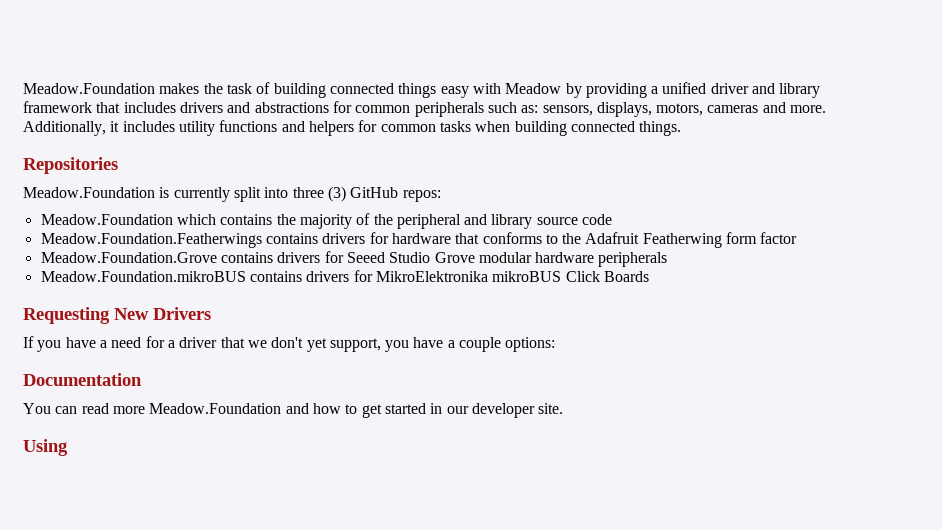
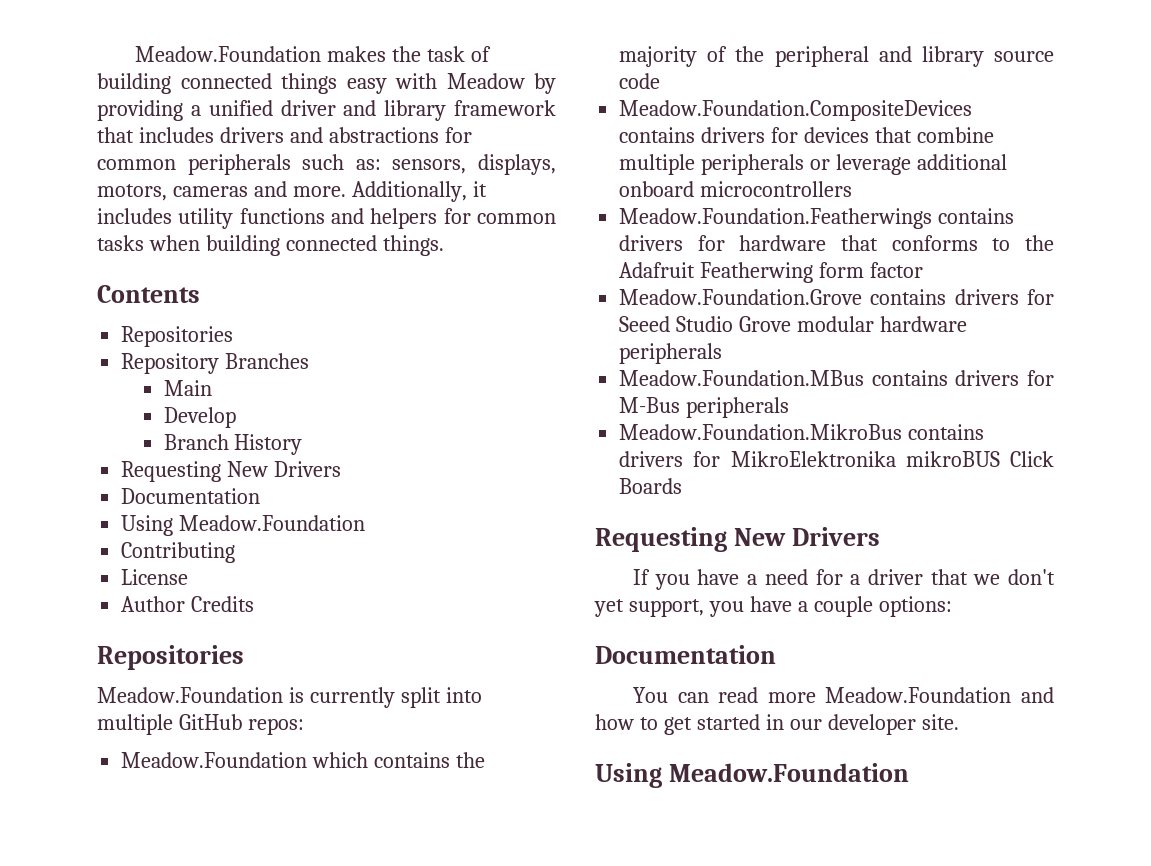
+ Contents
+ Repositories
+ Repository Branches
+ Main
+ Develop
+ Branch History
+ Requesting New Drivers
+ Documentation
+ Using Meadow.Foundation
+ Contributing
+ License
+ Author Credits
- Meadow.Foundation is currently split into three (3) GitHub repos:
+ Meadow.Foundation is currently split into multiple GitHub repos:
+ Meadow.Foundation.CompositeDevices contains drivers for devices that combine multiple peripherals or leverage additional onboard microcontrollers
- Meadow.Foundation.mikroBUS contains drivers for MikroElektronika mikroBUS Click Boards
+ Meadow.Foundation.MBus contains drivers for M-Bus peripherals
+ Meadow.Foundation.MikroBus contains drivers for MikroElektronika mikroBUS Click Boards
  You can read more Meadow.Foundation and how to get started in our developer site.
- Using
+ Using Meadow.Foundation

